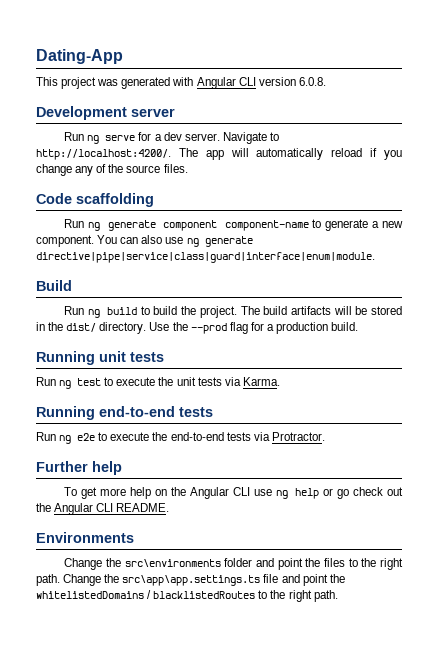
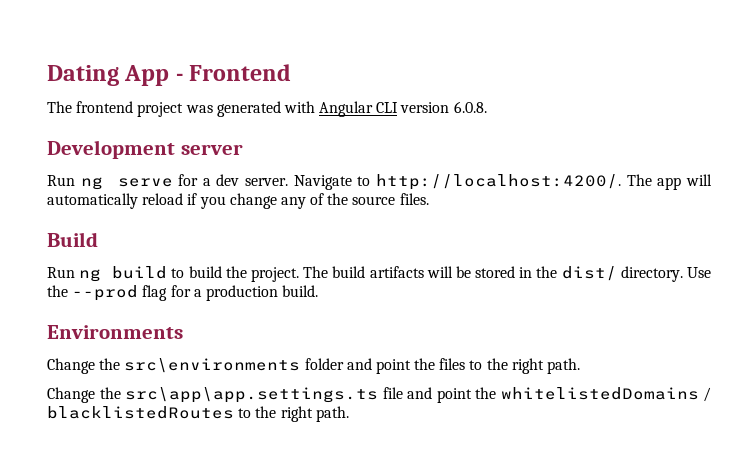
- Dating-App
- This project was generated with Angular CLI version 6.0.8.
+ Dating App - Frontend
+ The frontend project was generated with Angular CLI version 6.0.8.
- Code scaffolding
- Run ng generate component component-name to generate a new component. You can also use ng generate directive|pipe|service|class|guard|interface|enum|module.
- Running unit tests
- Run ng test to execute the unit tests via Karma.
- Running end-to-end tests
- Run ng e2e to execute the end-to-end tests via Protractor.
- Further help
- To get more help on the Angular CLI use ng help or go check out the Angular CLI README.
- Change the src\environments folder and point the files to the right path. Change the src\app\app.settings.ts file and point the whitelistedDomains / blacklistedRoutes to the right path.
+ Change the src\environments folder and point the files to the right path.
+ Change the src\app\app.settings.ts file and point the whitelistedDomains / blacklistedRoutes to the right path.

